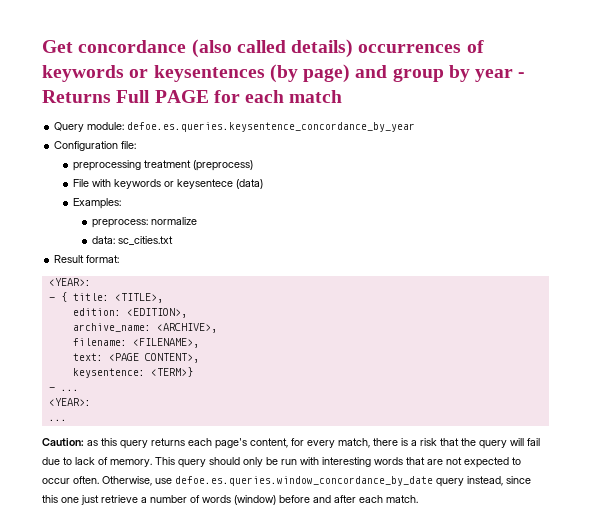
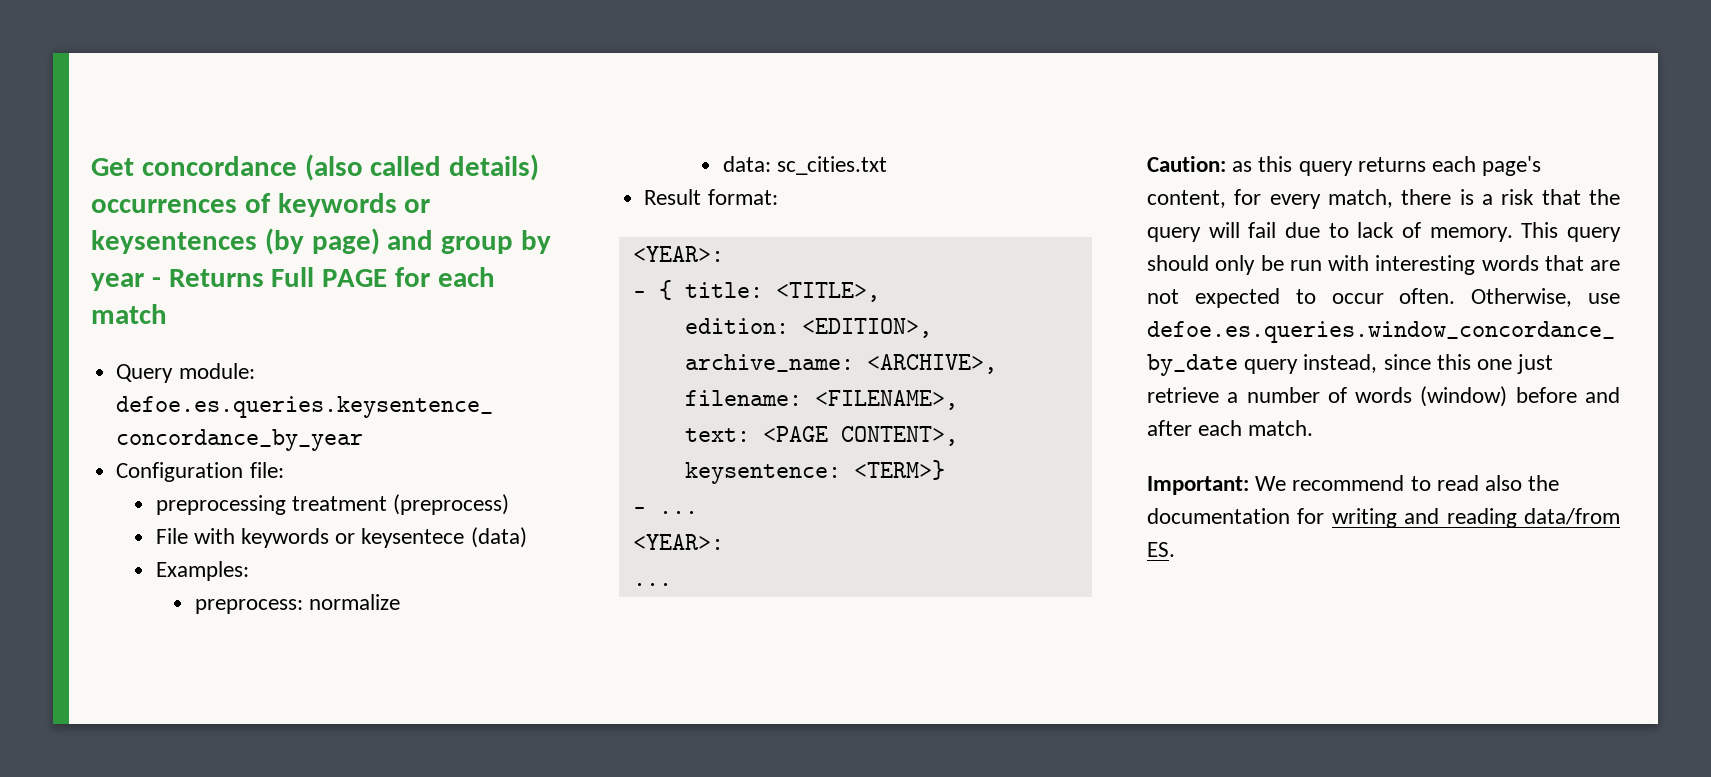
+ Important: We recommend to read also the documentation for writing and reading data/from ES.

